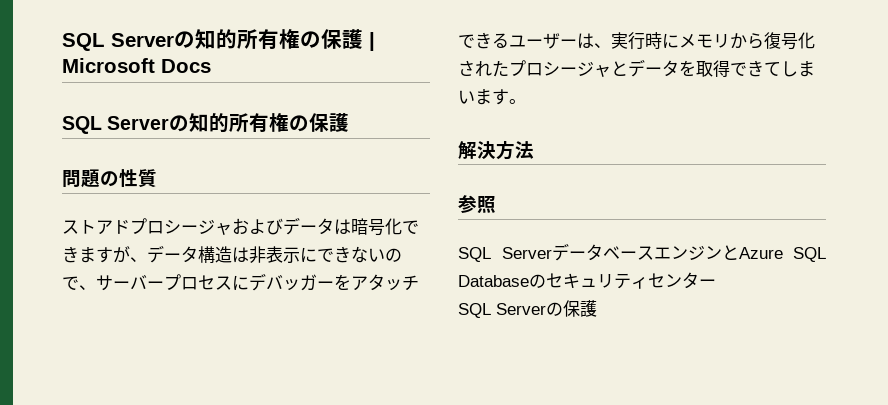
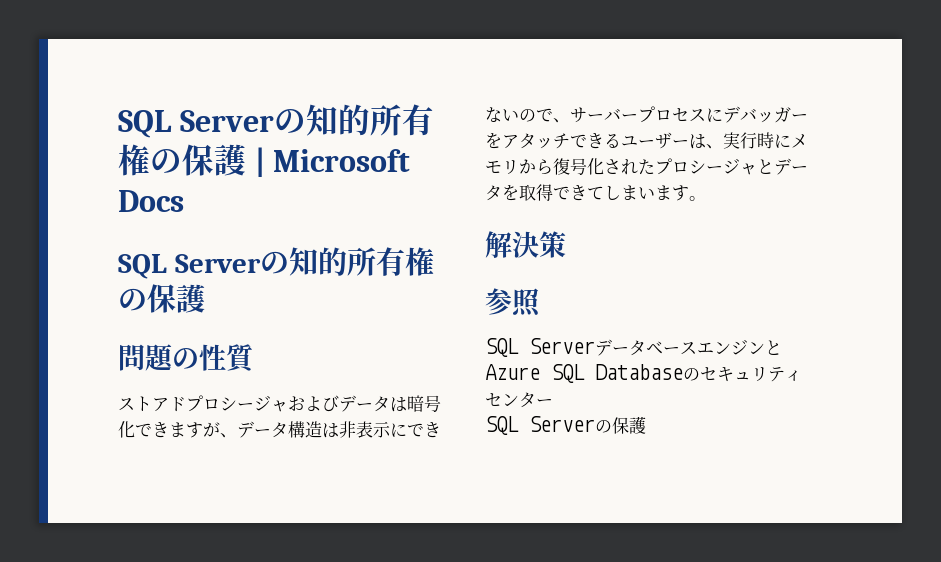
- 解決方法
+ 解決策

